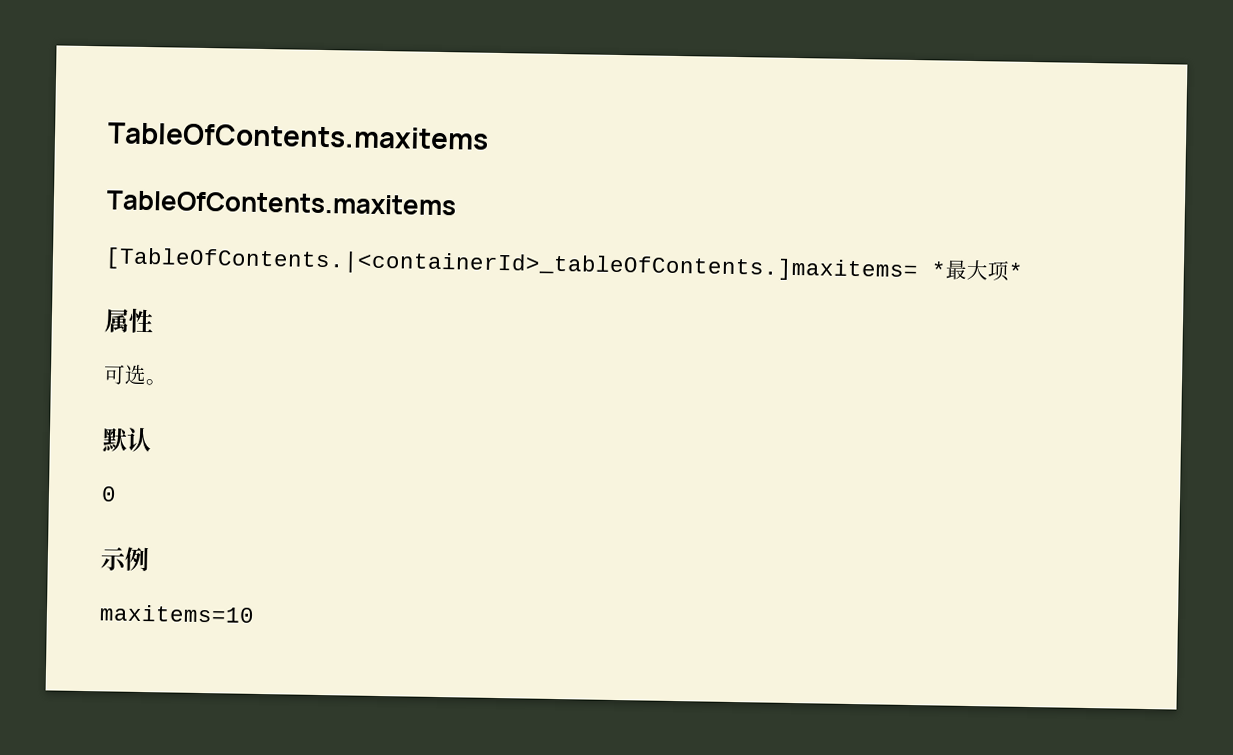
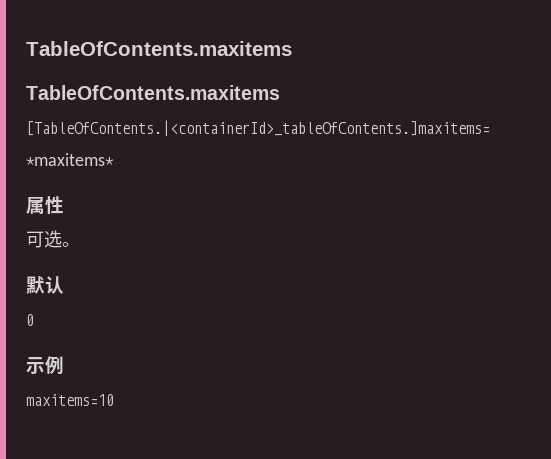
- [TableOfContents.|<containerId>_tableOfContents.]maxitems= *最大项*
+ [TableOfContents.|<containerId>_tableOfContents.]maxitems= *maxitems*

